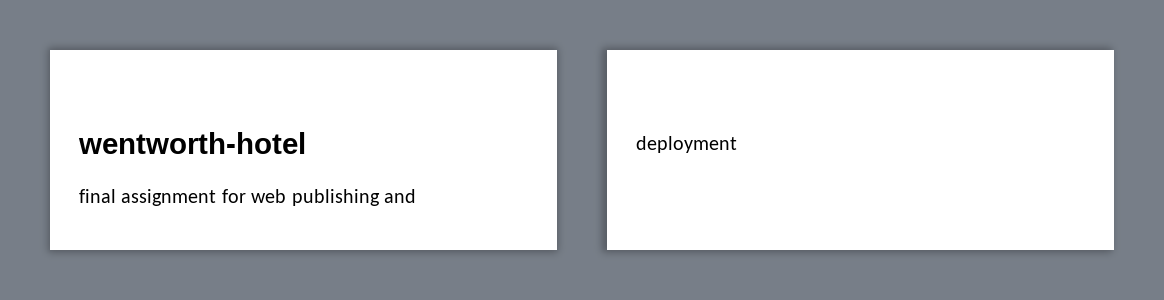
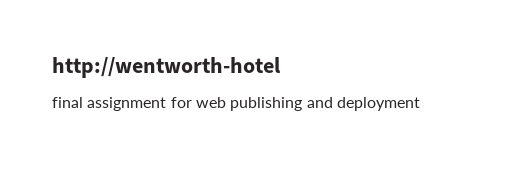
- wentworth-hotel
+ http://wentworth-hotel

